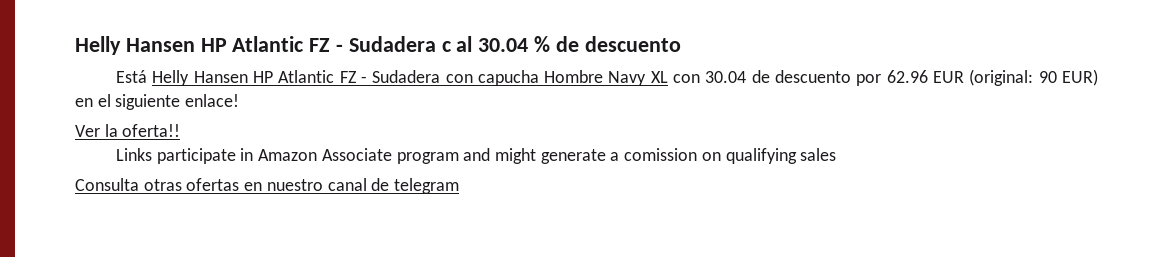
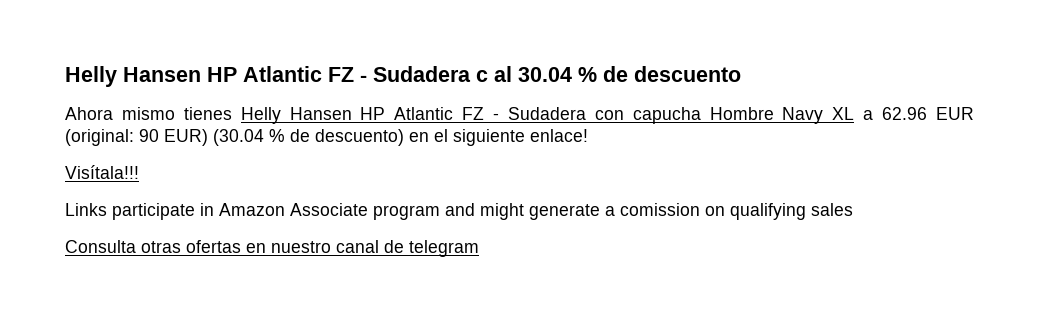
- Está Helly Hansen HP Atlantic FZ - Sudadera con capucha Hombre Navy XL con 30.04 de descuento por 62.96 EUR (original: 90 EUR) en el siguiente enlace!
+ Ahora mismo tienes Helly Hansen HP Atlantic FZ - Sudadera con capucha Hombre Navy XL a 62.96 EUR (original: 90 EUR) (30.04 % de descuento) en el siguiente enlace!
- Ver la oferta!!
+ Visítala!!!

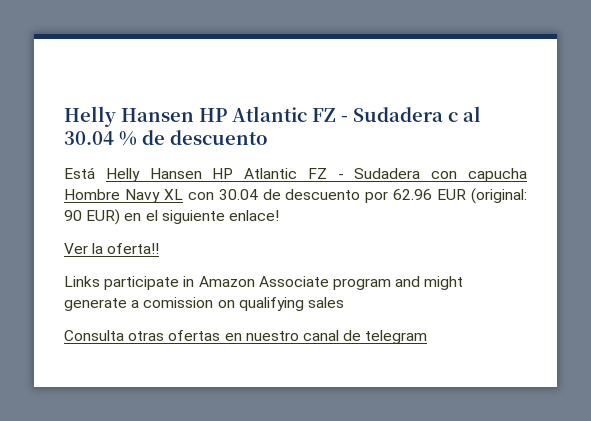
- Ahora mismo tienes Helly Hansen HP Atlantic FZ - Sudadera con capucha Hombre Navy XL a 62.96 EUR (original: 90 EUR) (30.04 % de descuento) en el siguiente enlace!
+ Está Helly Hansen HP Atlantic FZ - Sudadera con capucha Hombre Navy XL con 30.04 de descuento por 62.96 EUR (original: 90 EUR) en el siguiente enlace!
- Visítala!!!
+ Ver la oferta!!

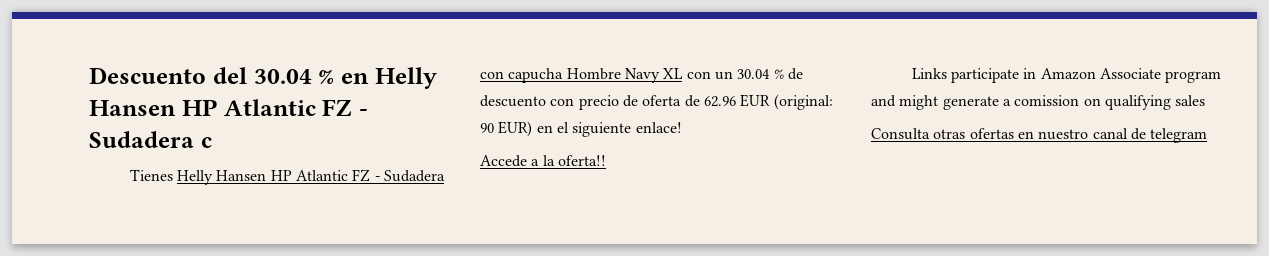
- Helly Hansen HP Atlantic FZ - Sudadera c al 30.04 % de descuento
- Está Helly Hansen HP Atlantic FZ - Sudadera con capucha Hombre Navy XL con 30.04 de descuento por 62.96 EUR (original: 90 EUR) en el siguiente enlace!
+ Descuento del 30.04 % en Helly Hansen HP Atlantic FZ - Sudadera c
+ Tienes Helly Hansen HP Atlantic FZ - Sudadera con capucha Hombre Navy XL con un 30.04 % de descuento con precio de oferta de 62.96 EUR (original: 90 EUR) en el siguiente enlace!
- Ver la oferta!!
+ Accede a la oferta!!

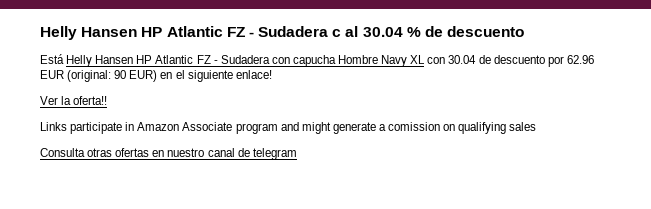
- Descuento del 30.04 % en Helly Hansen HP Atlantic FZ - Sudadera c
- Tienes Helly Hansen HP Atlantic FZ - Sudadera con capucha Hombre Navy XL con un 30.04 % de descuento con precio de oferta de 62.96 EUR (original: 90 EUR) en el siguiente enlace!
+ Helly Hansen HP Atlantic FZ - Sudadera c al 30.04 % de descuento
+ Está Helly Hansen HP Atlantic FZ - Sudadera con capucha Hombre Navy XL con 30.04 de descuento por 62.96 EUR (original: 90 EUR) en el siguiente enlace!
- Accede a la oferta!!
+ Ver la oferta!!

